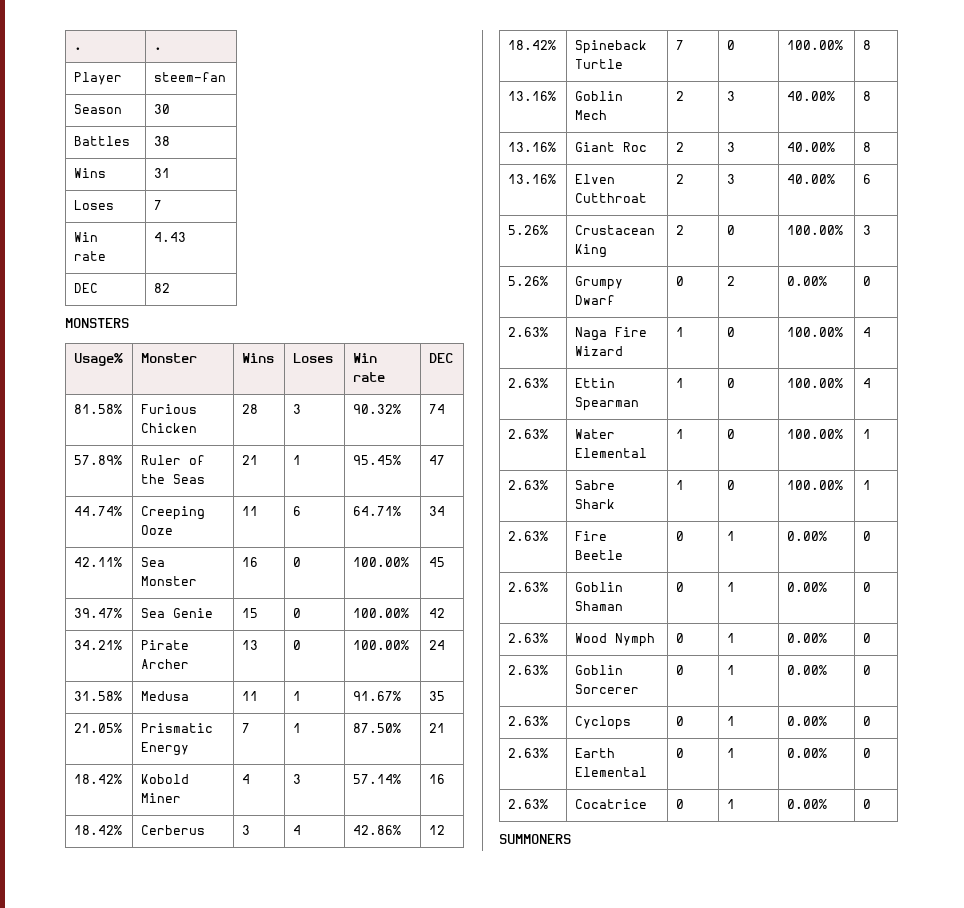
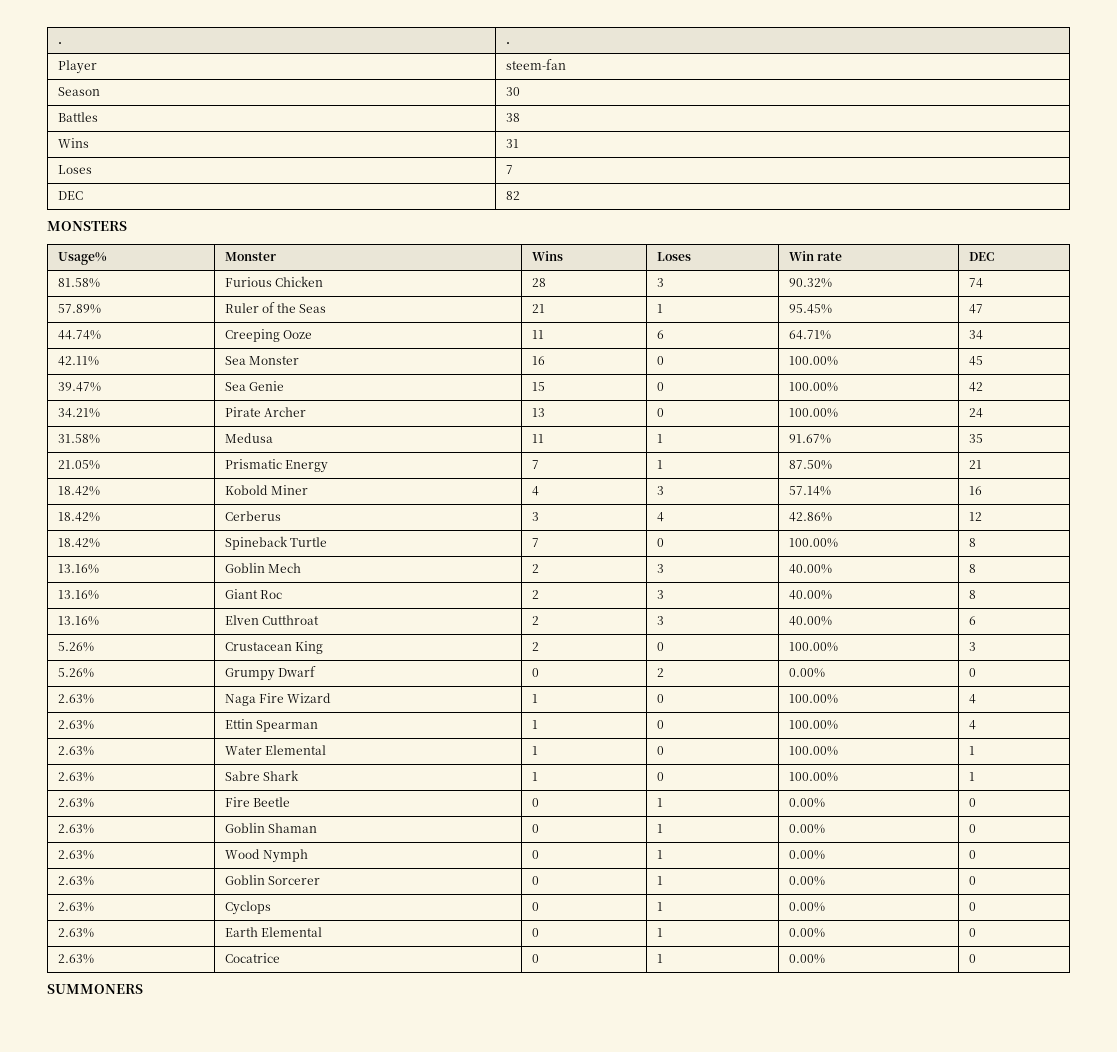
- Win rate | 4.43

